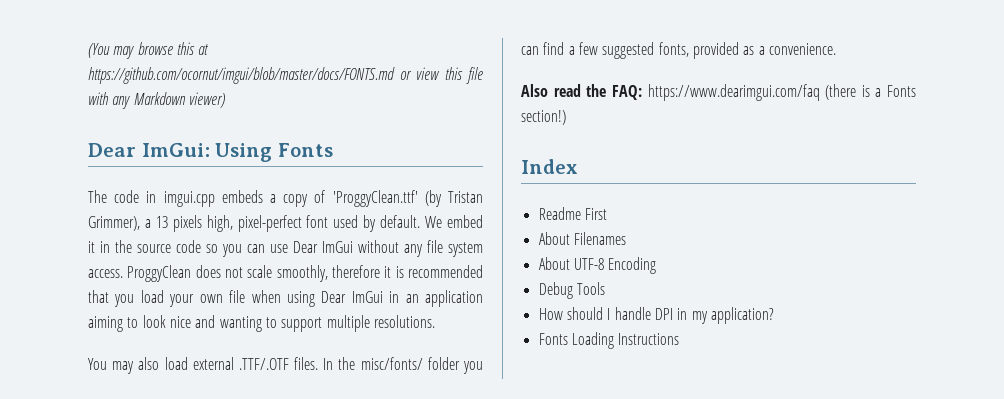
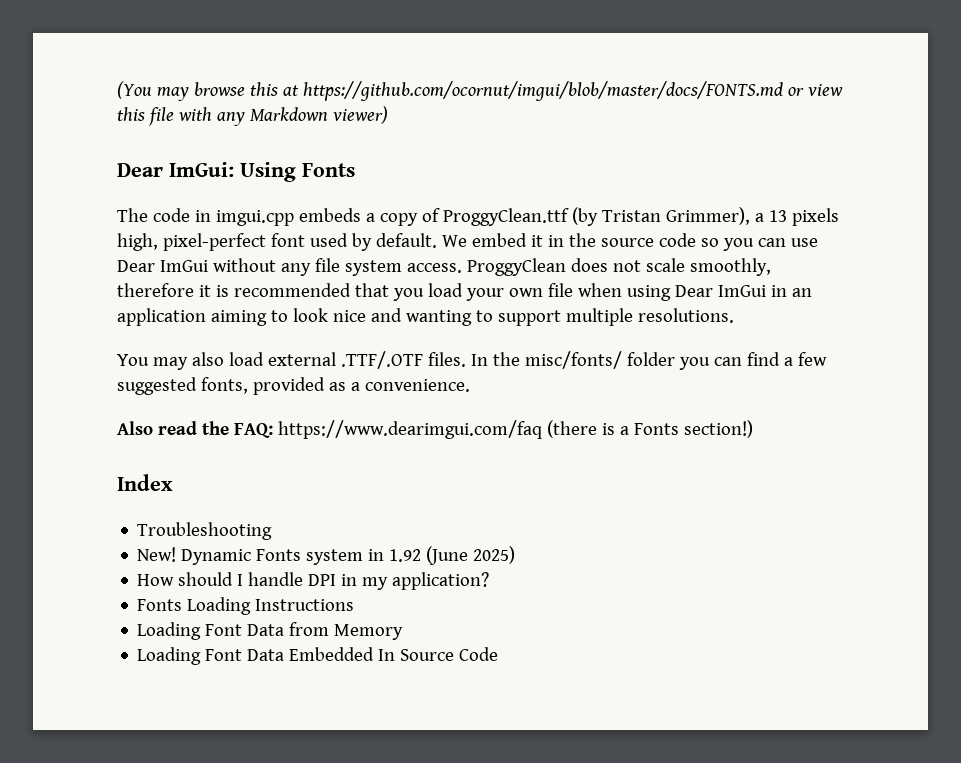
- The code in imgui.cpp embeds a copy of 'ProggyClean.ttf' (by Tristan Grimmer), a 13 pixels high, pixel-perfect font used by default.
+ The code in imgui.cpp embeds a copy of ProggyClean.ttf (by Tristan Grimmer), a 13 pixels high, pixel-perfect font used by default.
- Readme First
- About Filenames
- About UTF-8 Encoding
- Debug Tools
+ Troubleshooting
+ New! Dynamic Fonts system in 1.92 (June 2025)
+ Loading Font Data from Memory
+ Loading Font Data Embedded In Source Code

